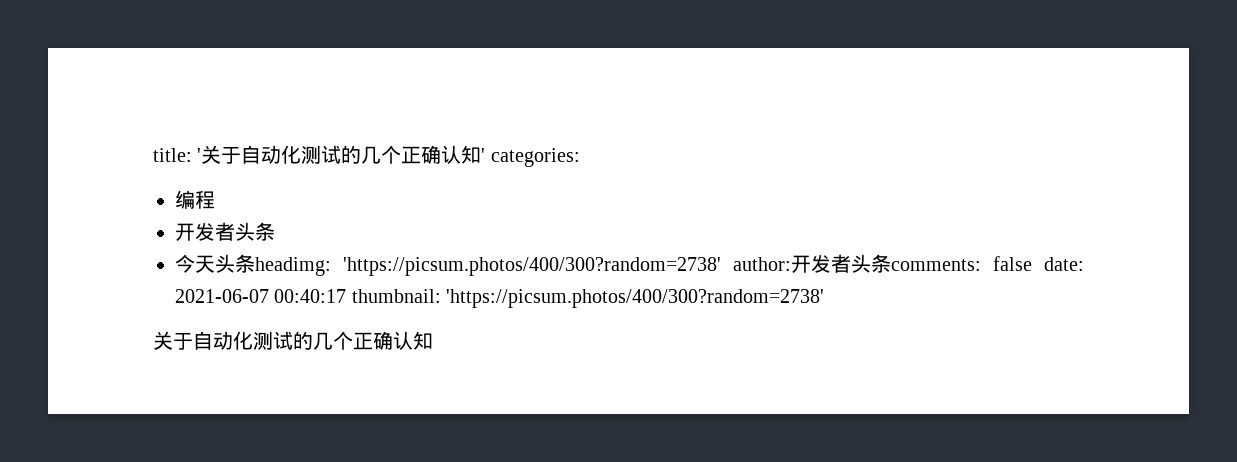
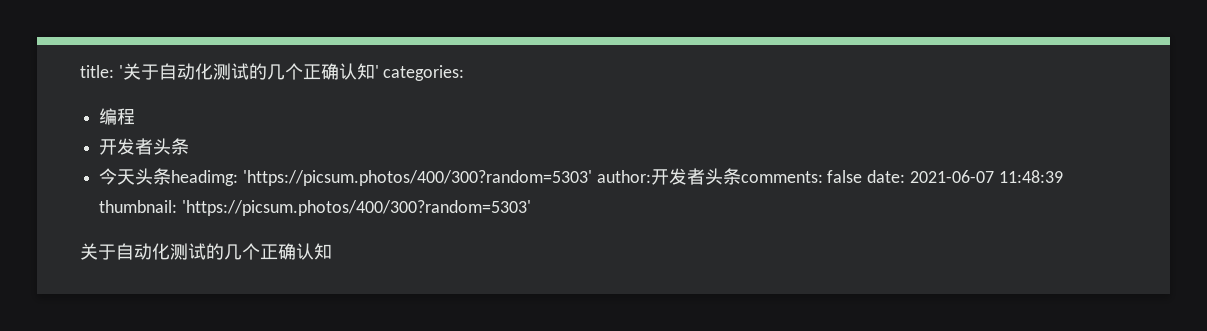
- 今天头条headimg: 'https://picsum.photos/400/300?random=2738' author:开发者头条comments: false date: 2021-06-07 00:40:17 thumbnail: 'https://picsum.photos/400/300?random=2738'
+ 今天头条headimg: 'https://picsum.photos/400/300?random=5303' author:开发者头条comments: false date: 2021-06-07 11:48:39 thumbnail: 'https://picsum.photos/400/300?random=5303'

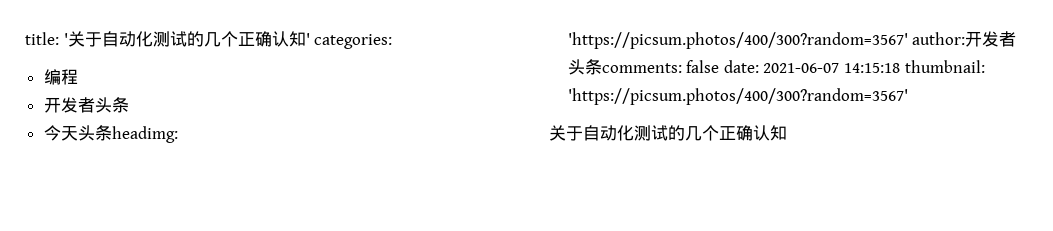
- 今天头条headimg: 'https://picsum.photos/400/300?random=5303' author:开发者头条comments: false date: 2021-06-07 11:48:39 thumbnail: 'https://picsum.photos/400/300?random=5303'
+ 今天头条headimg: 'https://picsum.photos/400/300?random=3567' author:开发者头条comments: false date: 2021-06-07 14:15:18 thumbnail: 'https://picsum.photos/400/300?random=3567'

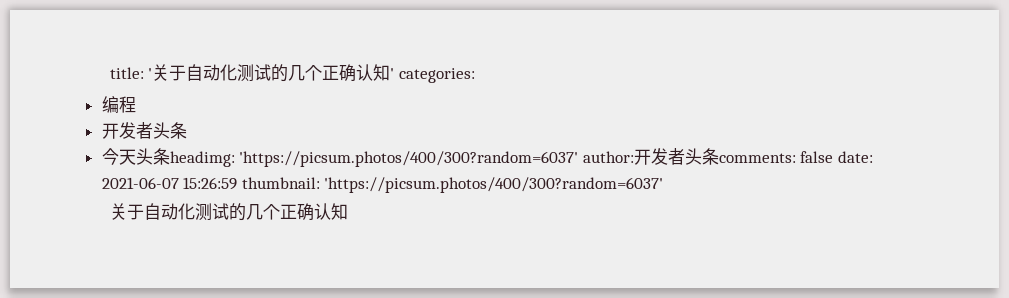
- 今天头条headimg: 'https://picsum.photos/400/300?random=3567' author:开发者头条comments: false date: 2021-06-07 14:15:18 thumbnail: 'https://picsum.photos/400/300?random=3567'
+ 今天头条headimg: 'https://picsum.photos/400/300?random=6037' author:开发者头条comments: false date: 2021-06-07 15:26:59 thumbnail: 'https://picsum.photos/400/300?random=6037'

